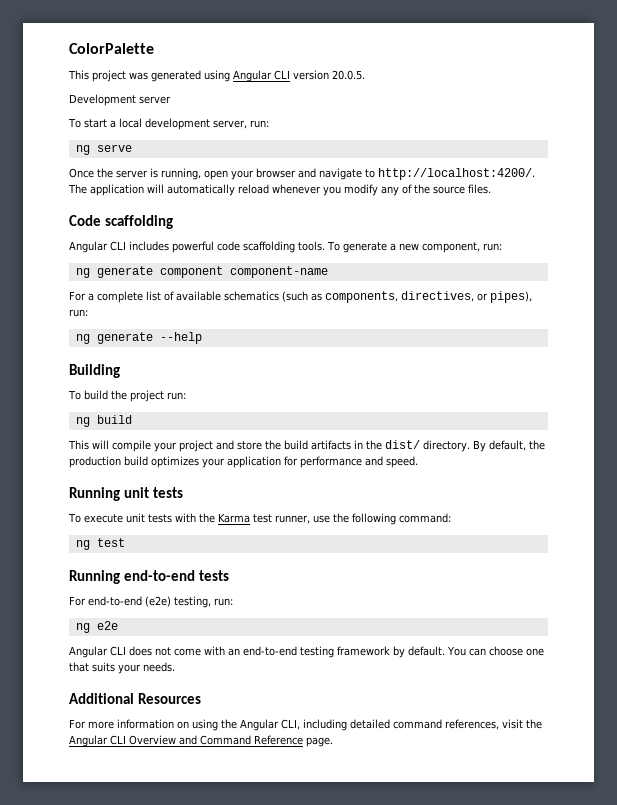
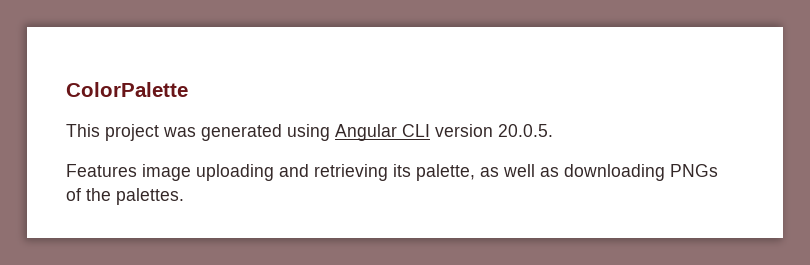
- Development server
- To start a local development server, run:
- ng serve
- Once the server is running, open your browser and navigate to http://localhost:4200/. The application will automatically reload whenever you modify any of the source files.
- Code scaffolding
- Angular CLI includes powerful code scaffolding tools. To generate a new component, run:
- ng generate component component-name
- For a complete list of available schematics (such as components, directives, or pipes), run:
- ng generate --help
- Building
- To build the project run:
- ng build
- This will compile your project and store the build artifacts in the dist/ directory. By default, the production build optimizes your application for performance and speed.
- Running unit tests
- To execute unit tests with the Karma test runner, use the following command:
- ng test
- Running end-to-end tests
- For end-to-end (e2e) testing, run:
- ng e2e
- Angular CLI does not come with an end-to-end testing framework by default. You can choose one that suits your needs.
- Additional Resources
- For more information on using the Angular CLI, including detailed command references, visit the Angular CLI Overview and Command Reference page.
+ Features image uploading and retrieving its palette, as well as downloading PNGs of the palettes.

